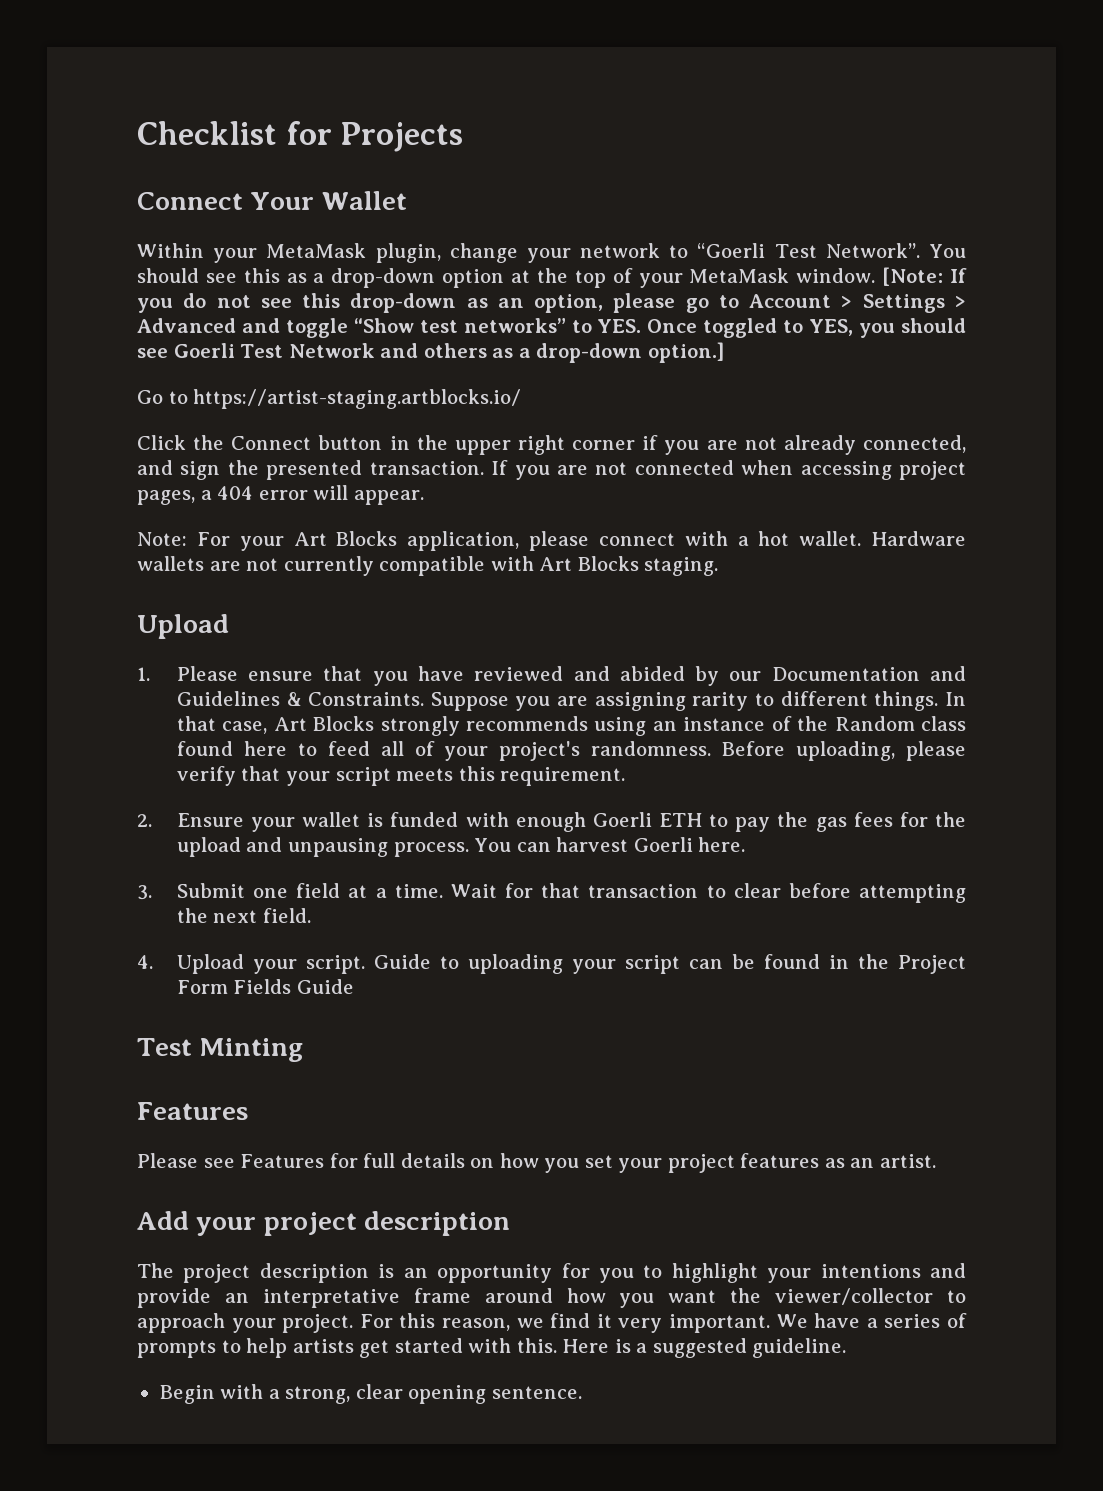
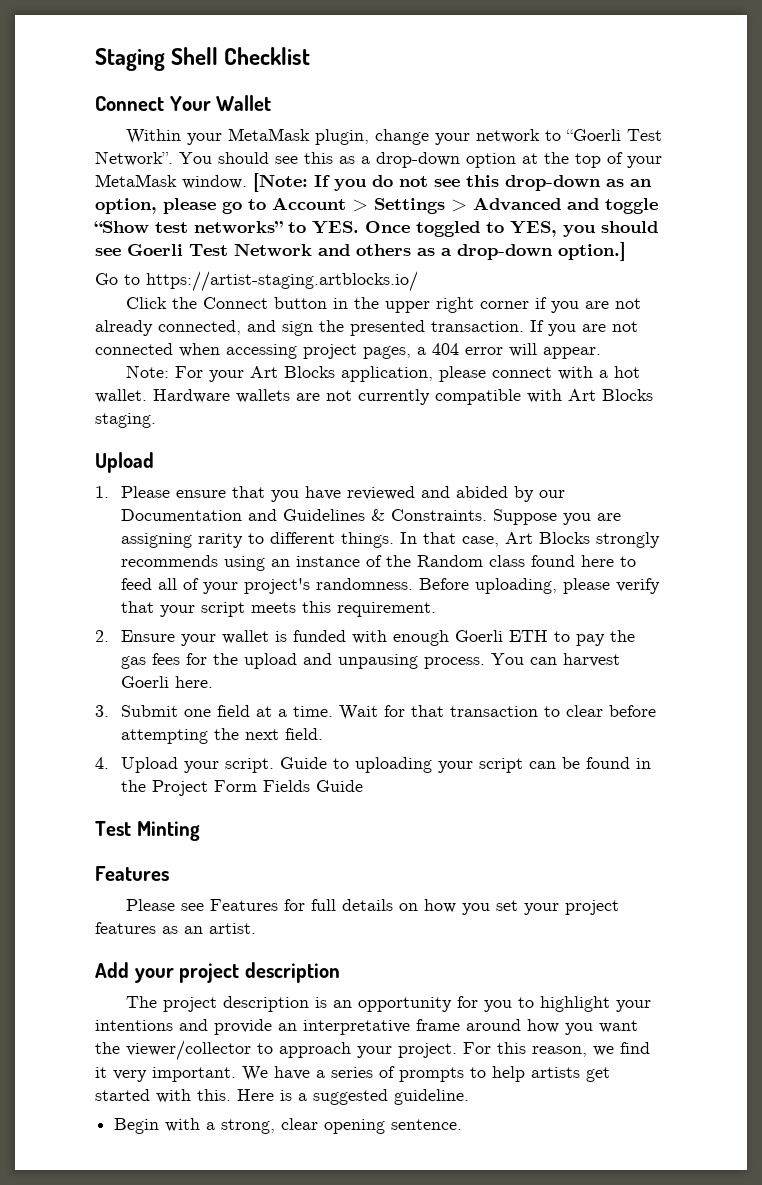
- Checklist for Projects
+ Staging Shell Checklist

